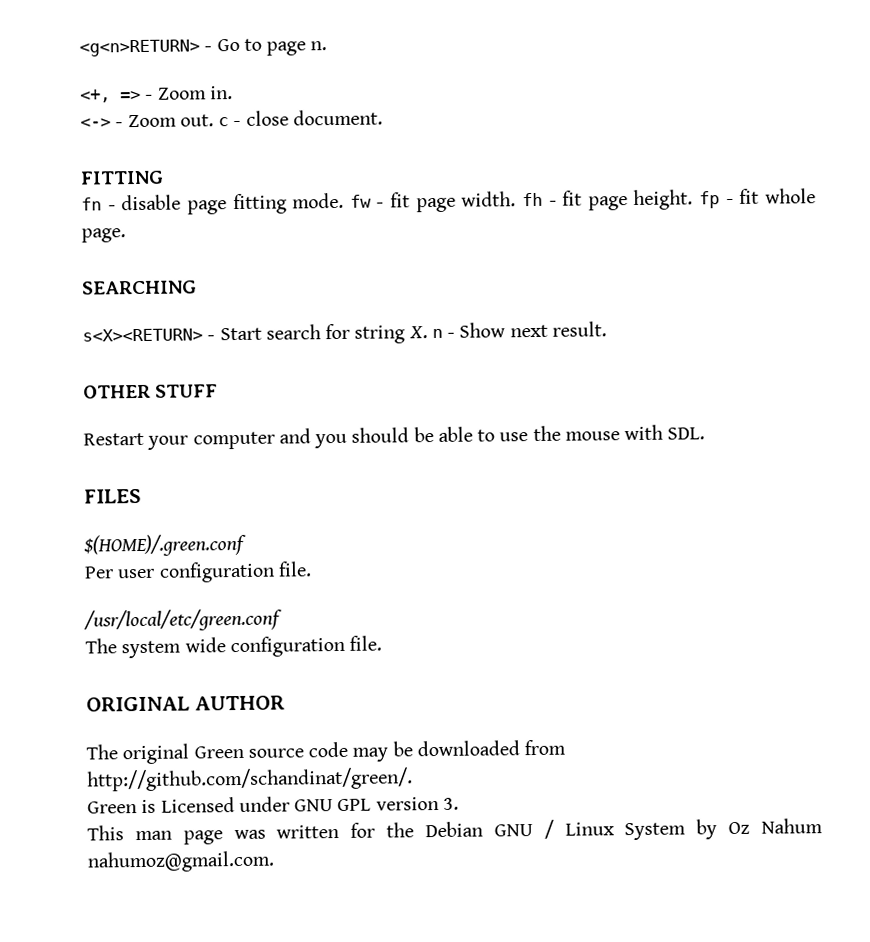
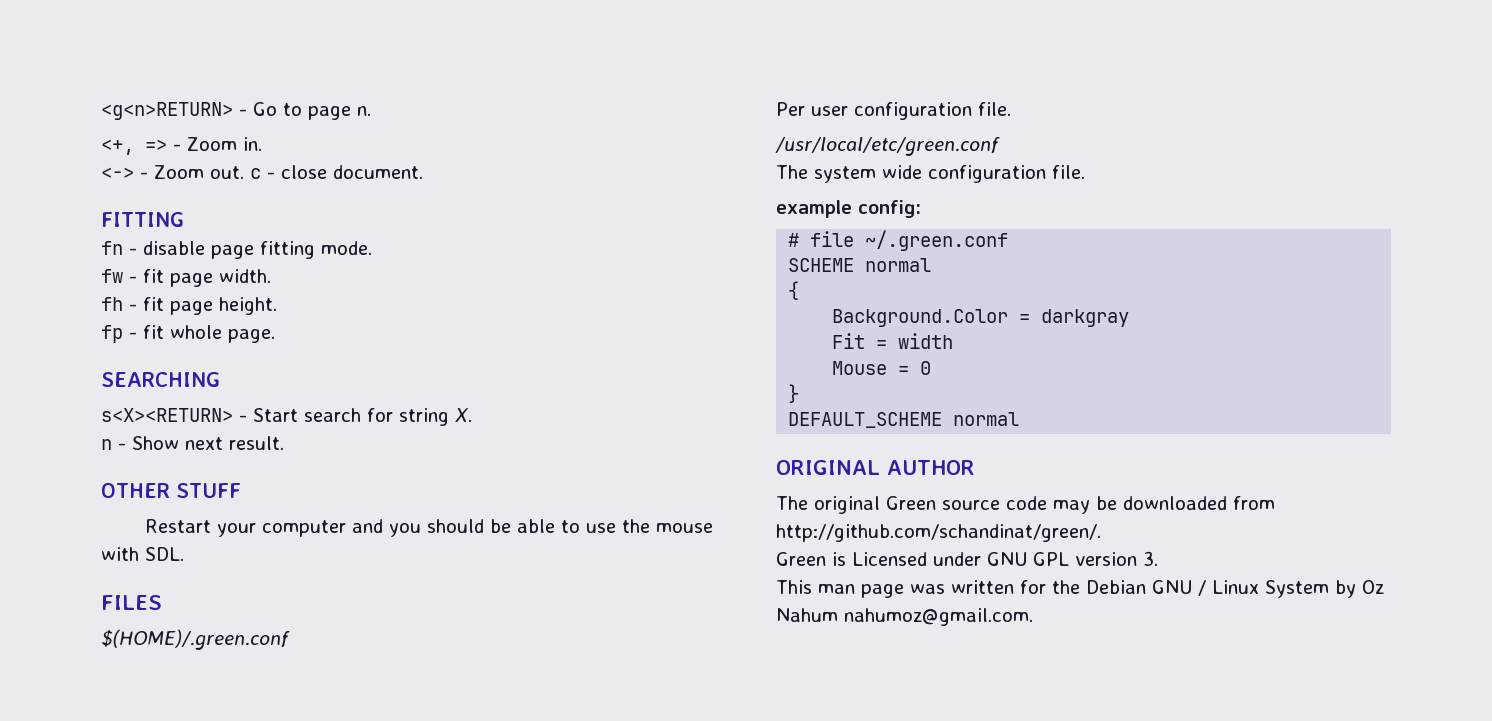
- fn - disable page fitting mode. fw - fit page width. fh - fit page height. fp - fit whole page.
+ fn - disable page fitting mode.
+ fw - fit page width.
+ fh - fit page height.
+ fp - fit whole page.
- s<X><RETURN> - Start search for string X. n - Show next result.
+ s<X><RETURN> - Start search for string X.
+ n - Show next result.
+ example config:
+ # file ~/.green.conf
+ SCHEME normal
+ {
+ Background.Color = darkgray
+ Fit = width
+ Mouse = 0
+ }
+ DEFAULT_SCHEME normal

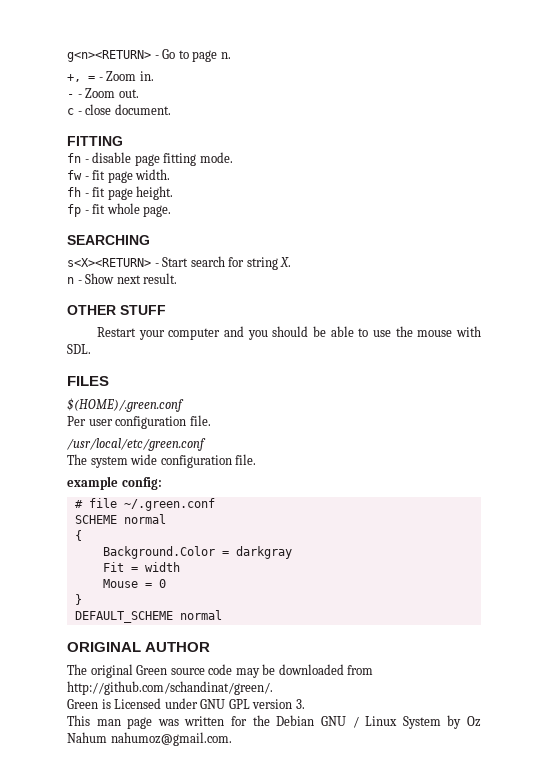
- <g<n>RETURN> - Go to page n.
+ g<n><RETURN> - Go to page n.
- <+, => - Zoom in.
+ +, = - Zoom in.
- <-> - Zoom out. c - close document.
+ - - Zoom out.
+ c - close document.

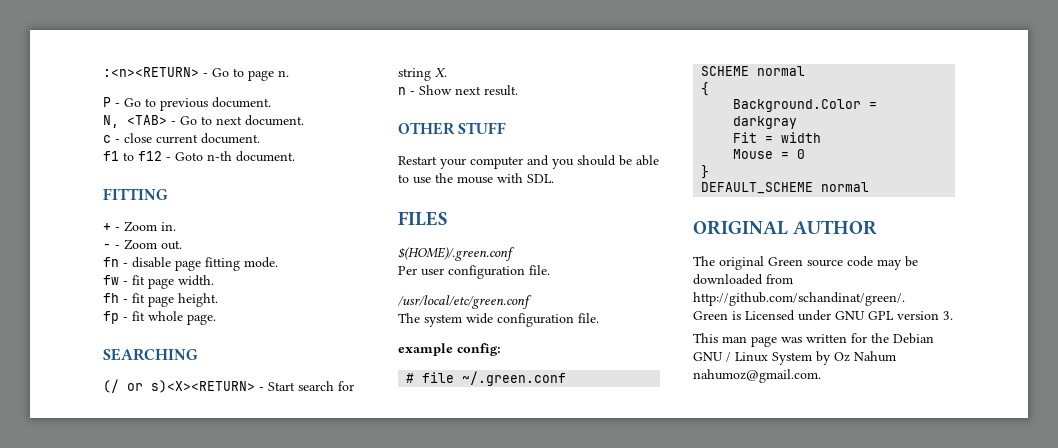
- g<n><RETURN> - Go to page n.
+ :<n><RETURN> - Go to page n.
- +, = - Zoom in.
+ P - Go to previous document.
+ N, <TAB> - Go to next document.
+ c - close current document.
+ f1 to f12 - Goto n-th document.
+ FITTING
+ + - Zoom in.
- c - close document.
- FITTING
- s<X><RETURN> - Start search for string X.
+ (/ or s)<X><RETURN> - Start search for string X.

